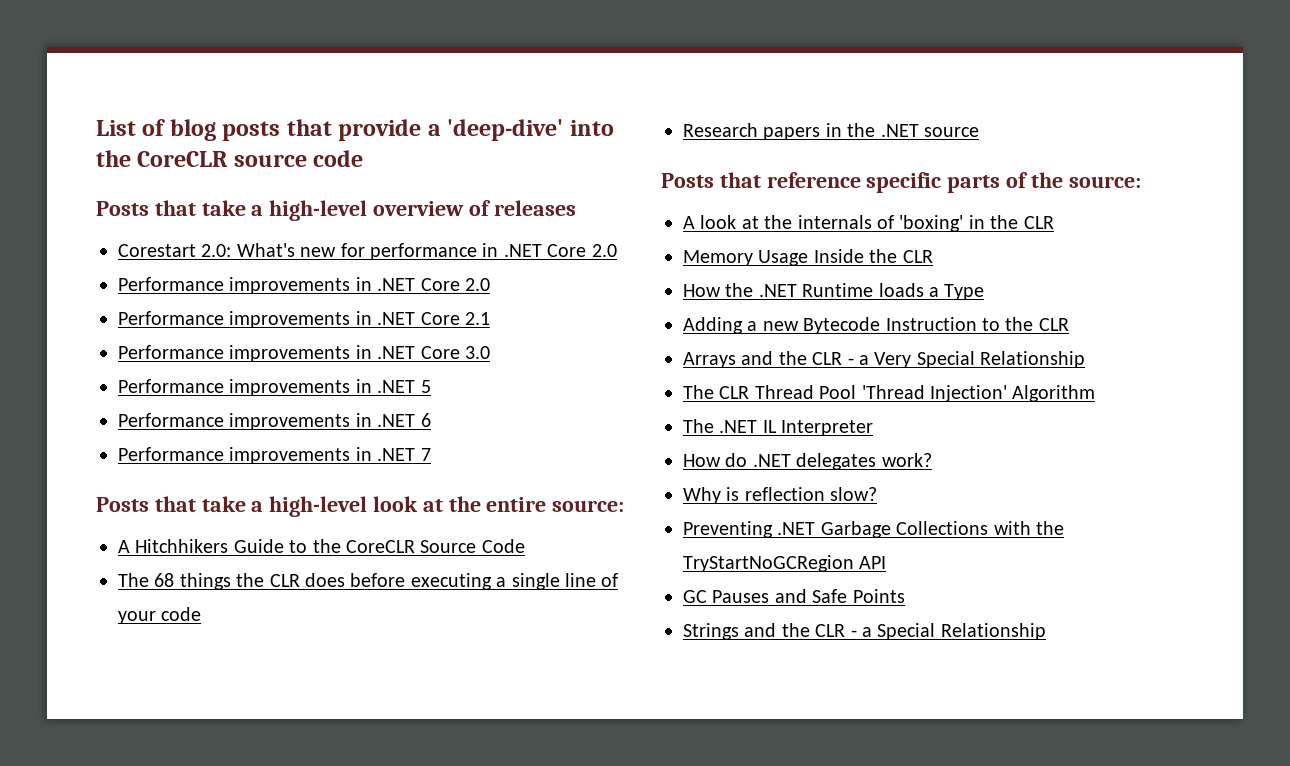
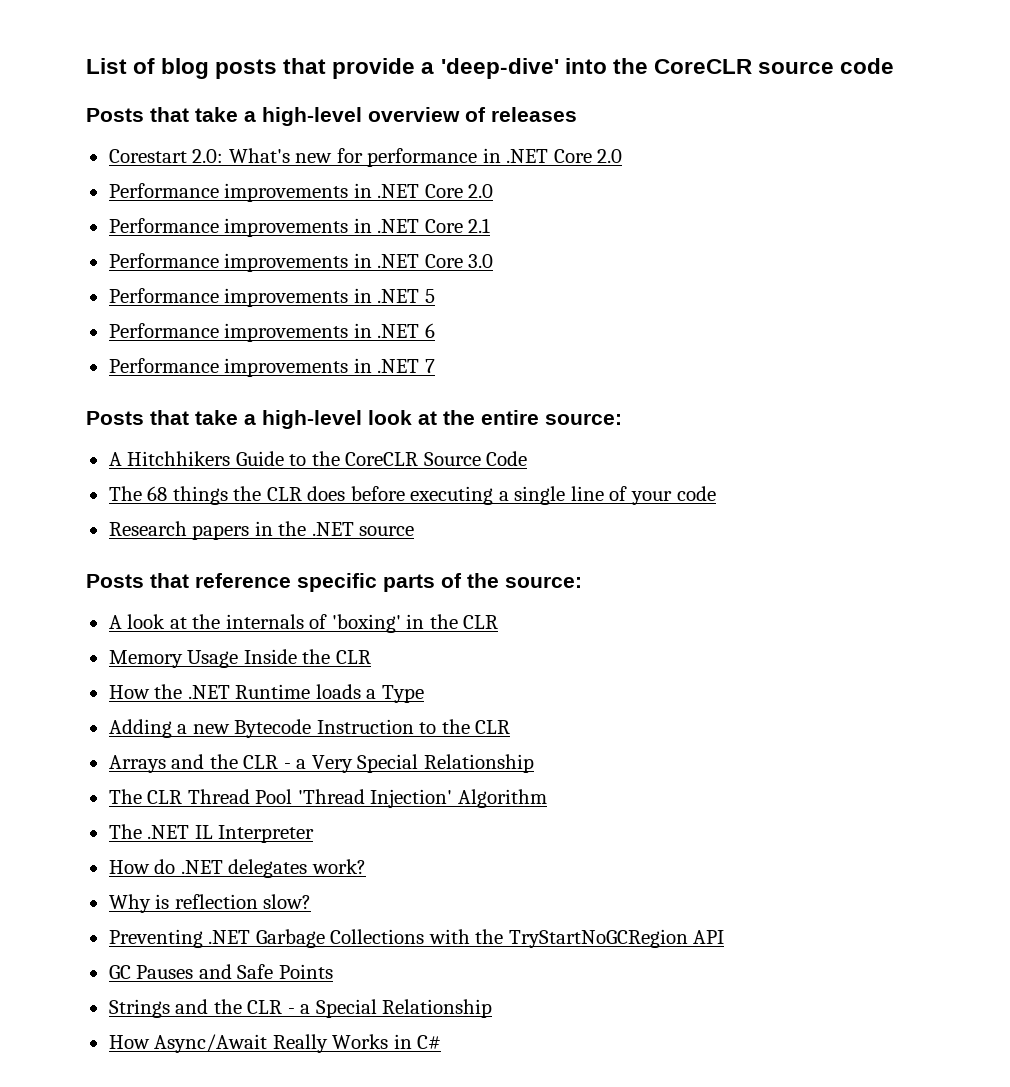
+ How Async/Await Really Works in C#

